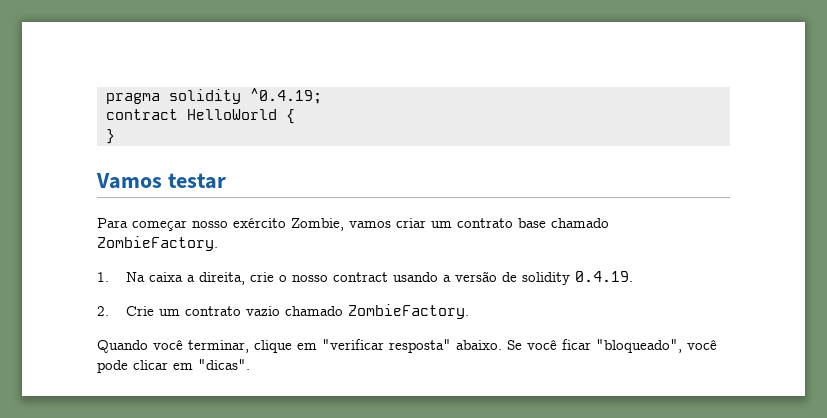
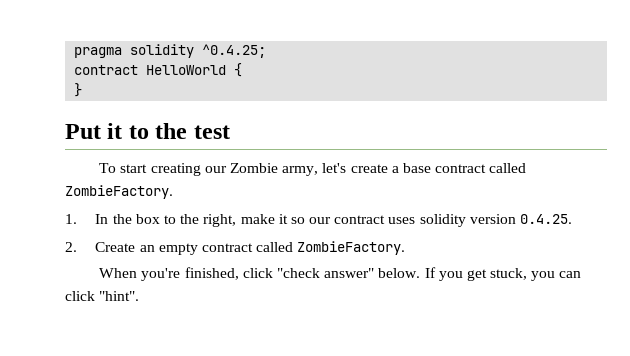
- pragma solidity ^0.4.19;
+ pragma solidity ^0.4.25;
- Vamos testar
- Para começar nosso exército Zombie, vamos criar um contrato base chamado ZombieFactory.
- 1. Na caixa a direita, crie o nosso contract usando a versão de solidity 0.4.19.
- 2. Crie um contrato vazio chamado ZombieFactory.
- Quando você terminar, clique em "verificar resposta" abaixo. Se você ficar "bloqueado", você pode clicar em "dicas".
+ Put it to the test
+ To start creating our Zombie army, let's create a base contract called ZombieFactory.
+ 1. In the box to the right, make it so our contract uses solidity version 0.4.25.
+ 2. Create an empty contract called ZombieFactory.
+ When you're finished, click "check answer" below. If you get stuck, you can click "hint".

